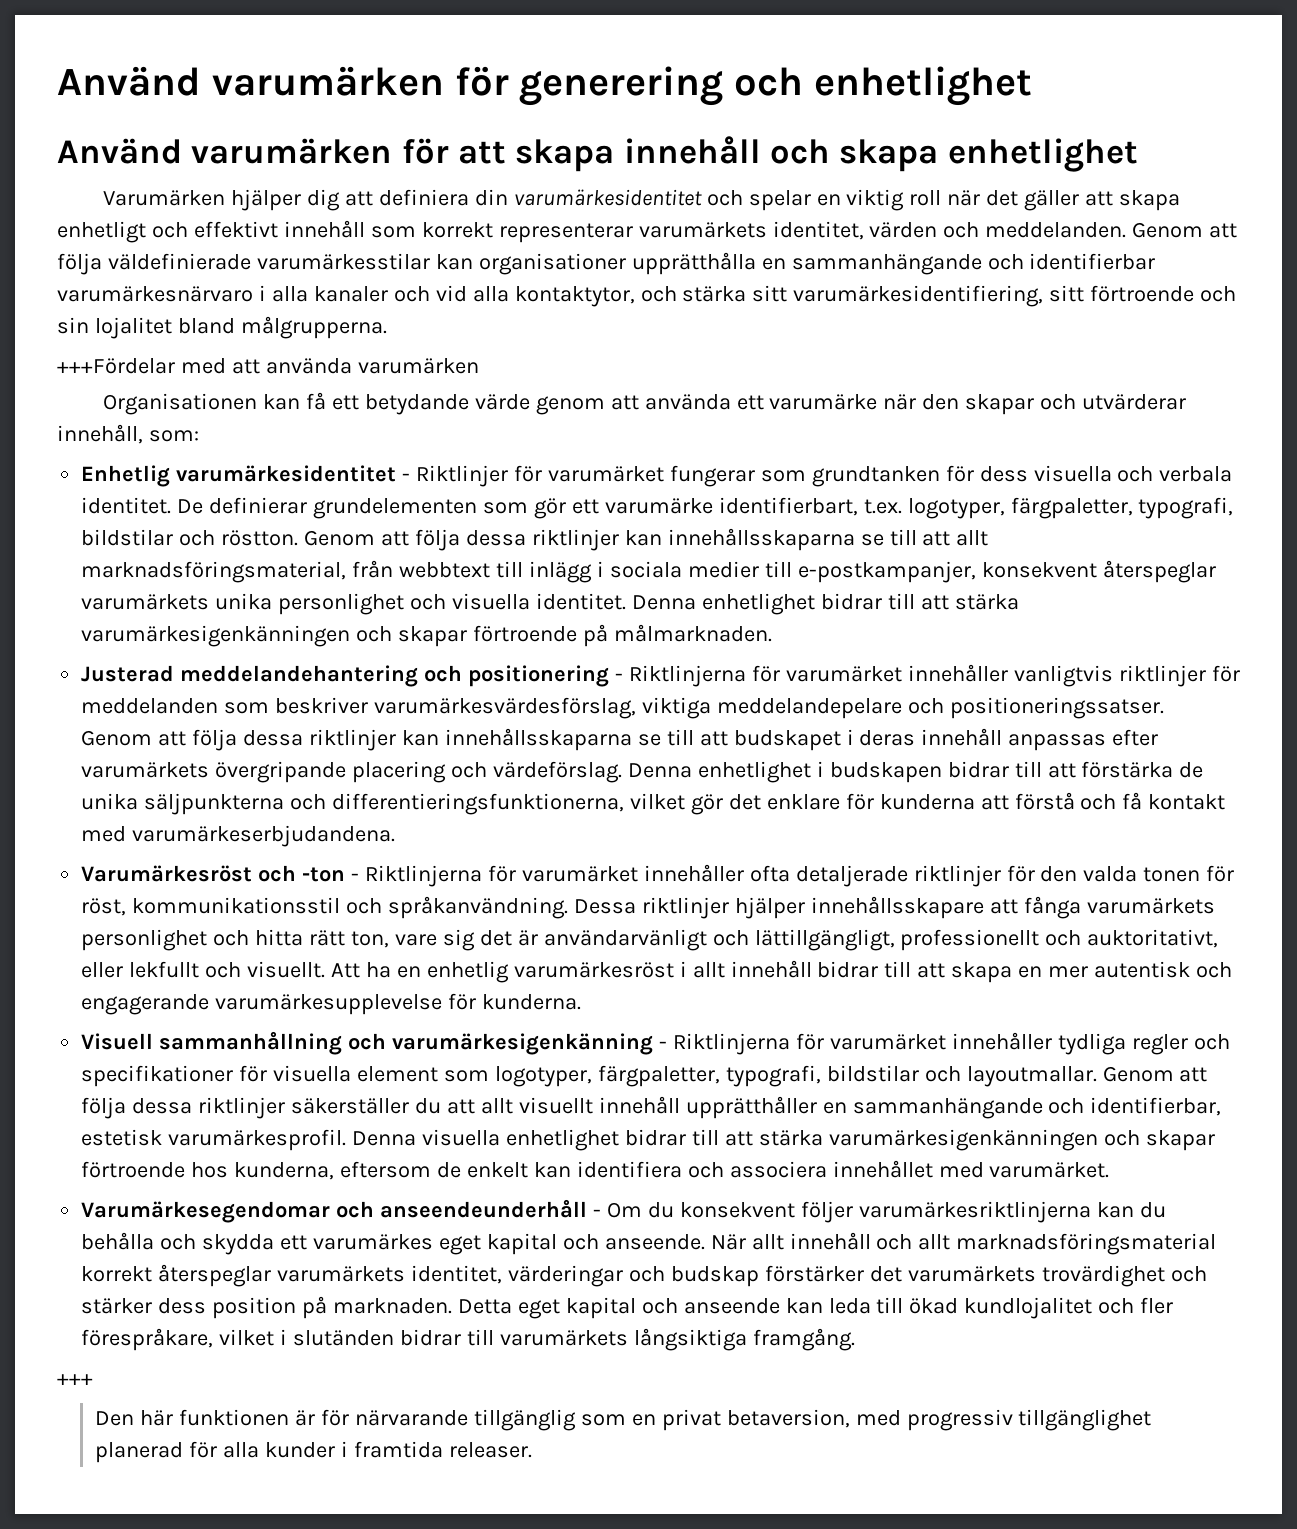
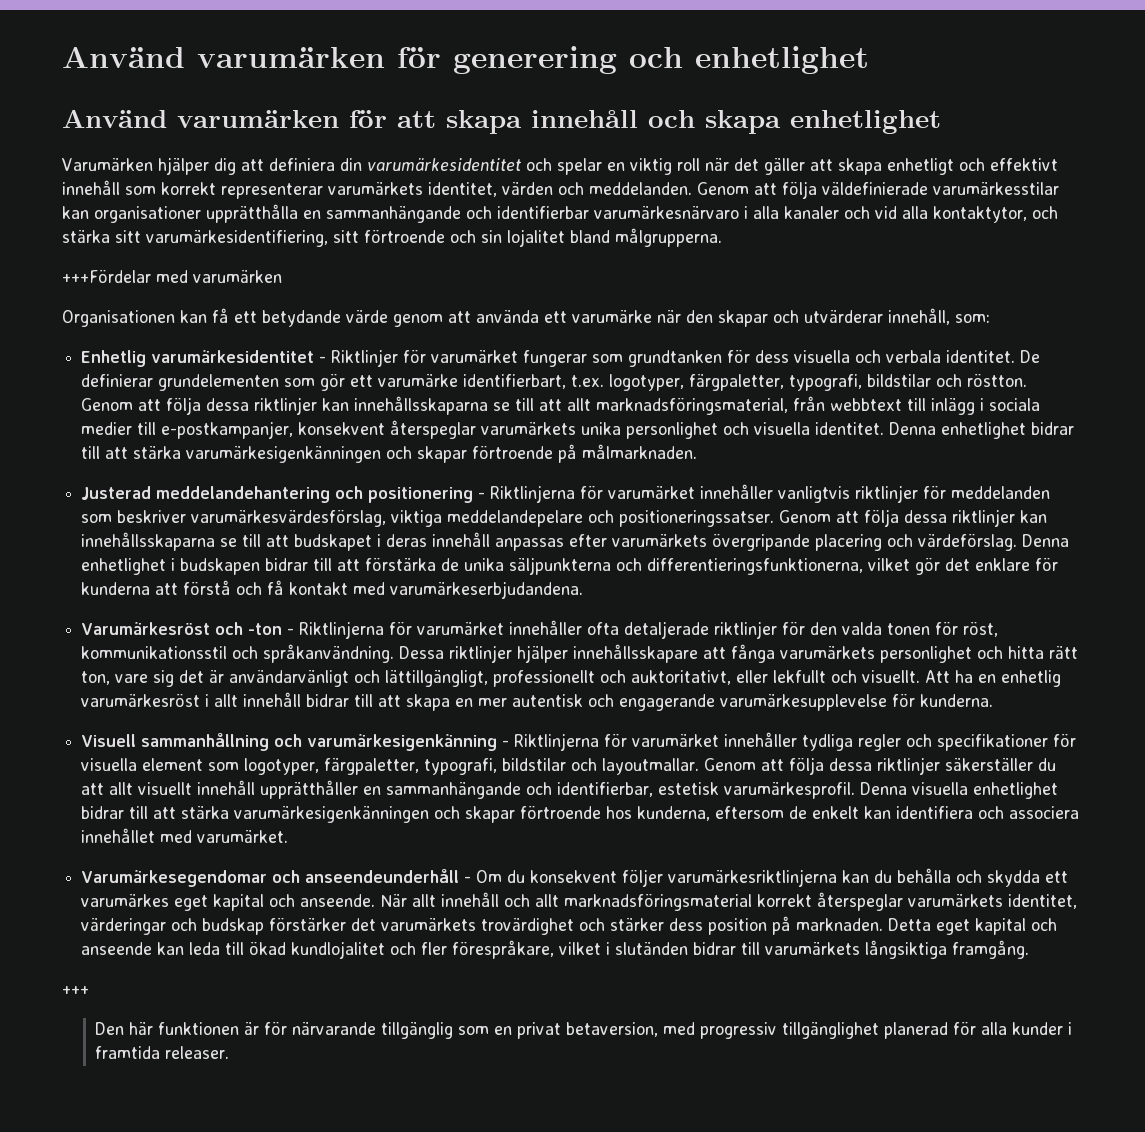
- +++Fördelar med att använda varumärken
+ +++Fördelar med varumärken

